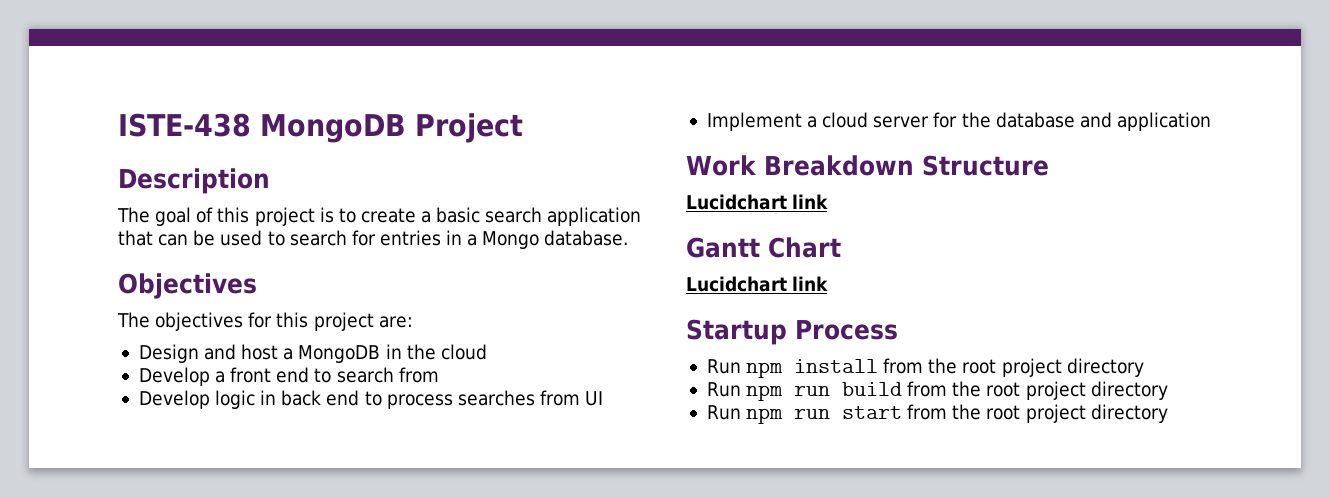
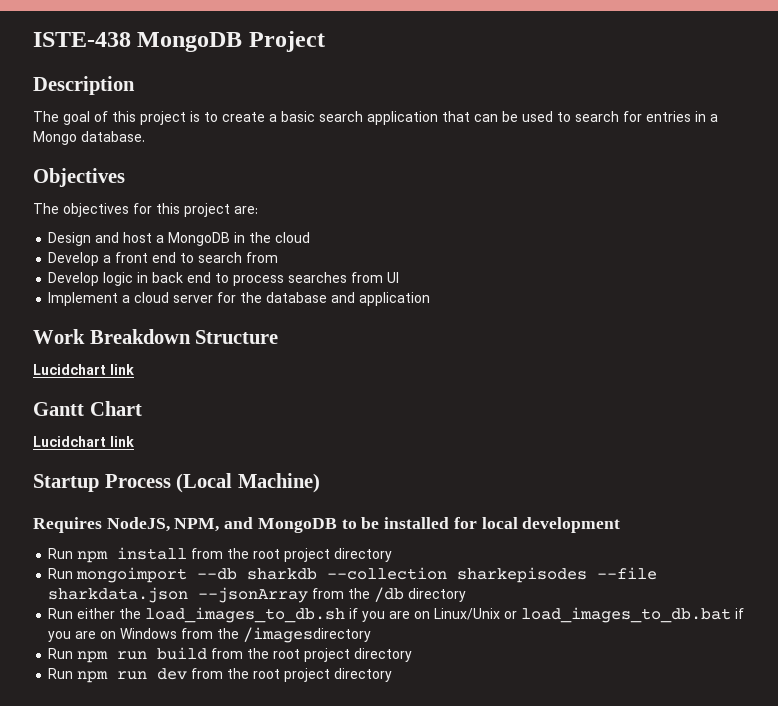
- Startup Process
+ Startup Process (Local Machine)
+ Requires NodeJS, NPM, and MongoDB to be installed for local development
+ Run mongoimport --db sharkdb --collection sharkepisodes --file sharkdata.json --jsonArray from the /db directory
+ Run either the load_images_to_db.sh if you are on Linux/Unix or load_images_to_db.bat if you are on Windows from the /imagesdirectory
- Run npm run start from the root project directory
+ Run npm run dev from the root project directory

